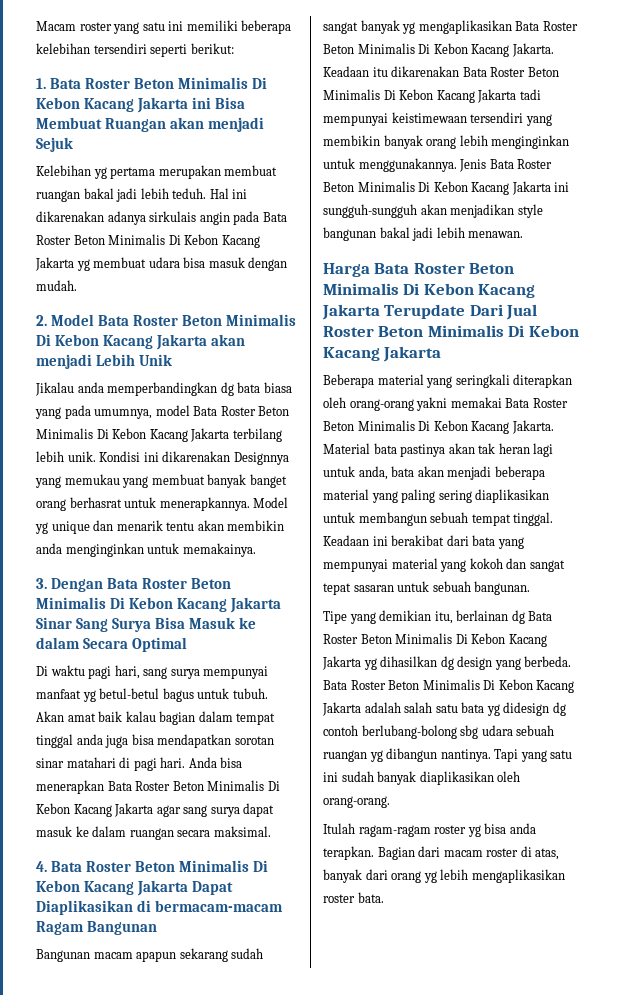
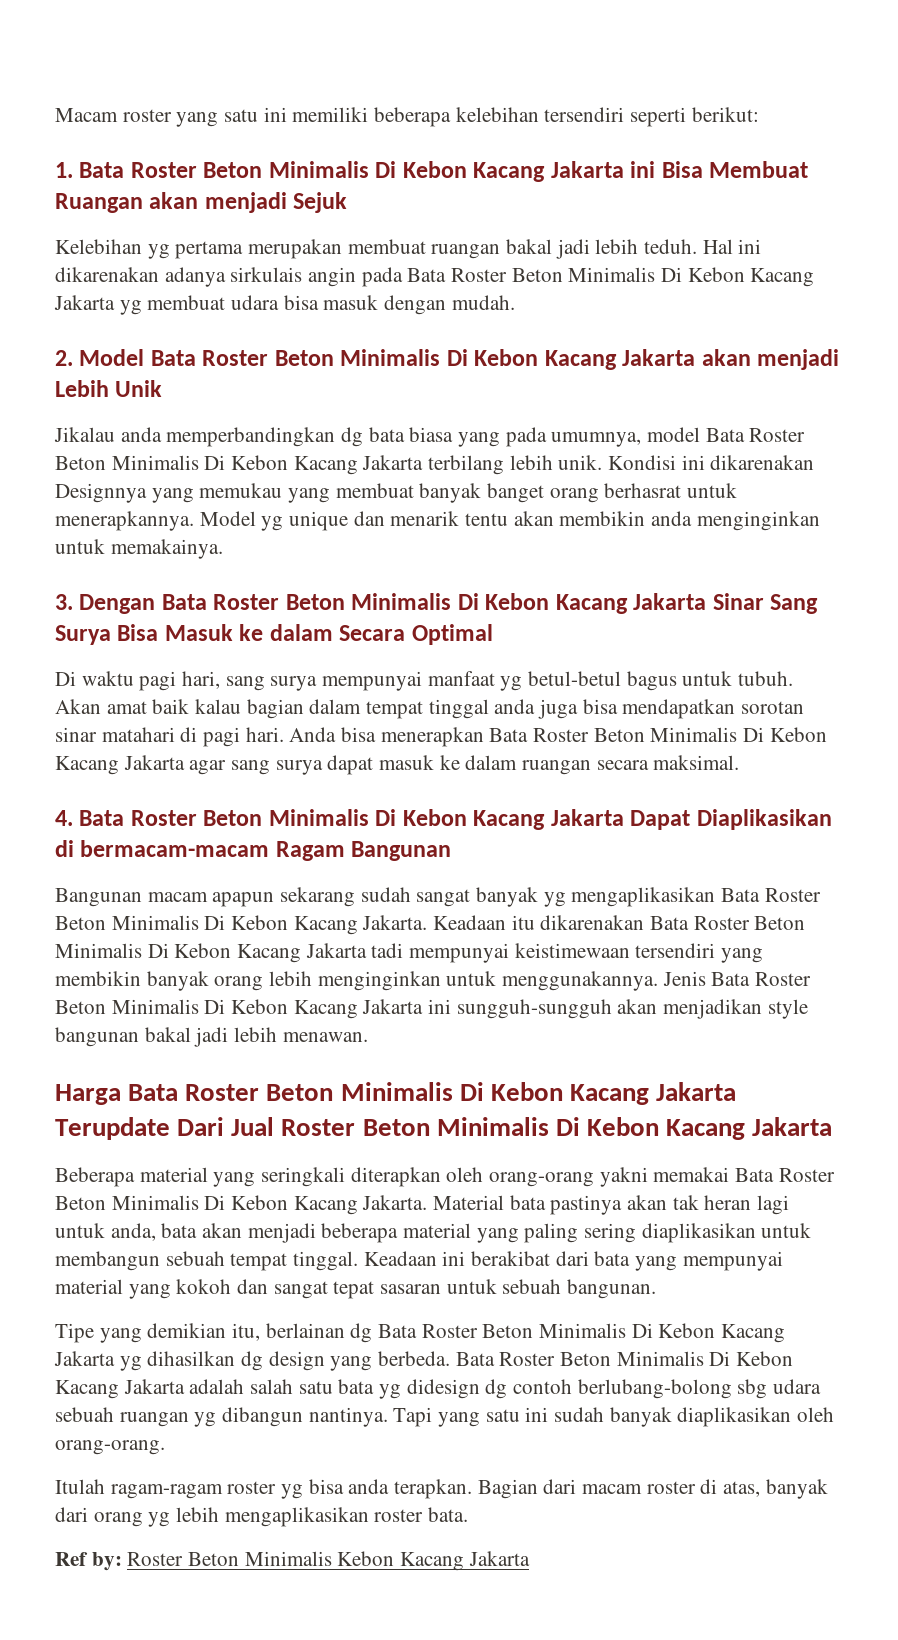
+ Ref by: Roster Beton Minimalis Kebon Kacang Jakarta

